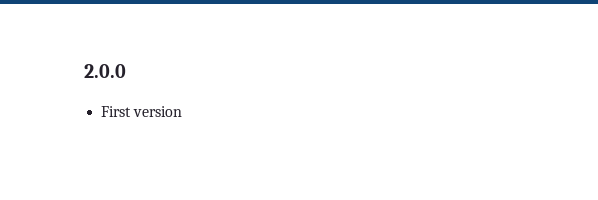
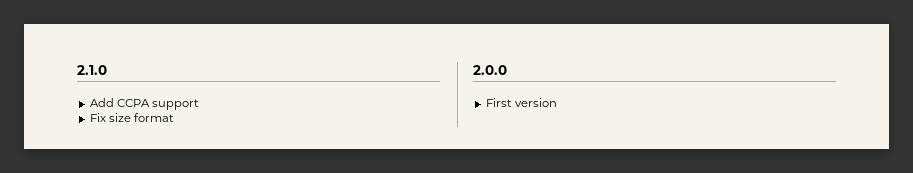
+ 2.1.0
+ Add CCPA support
+ Fix size format

